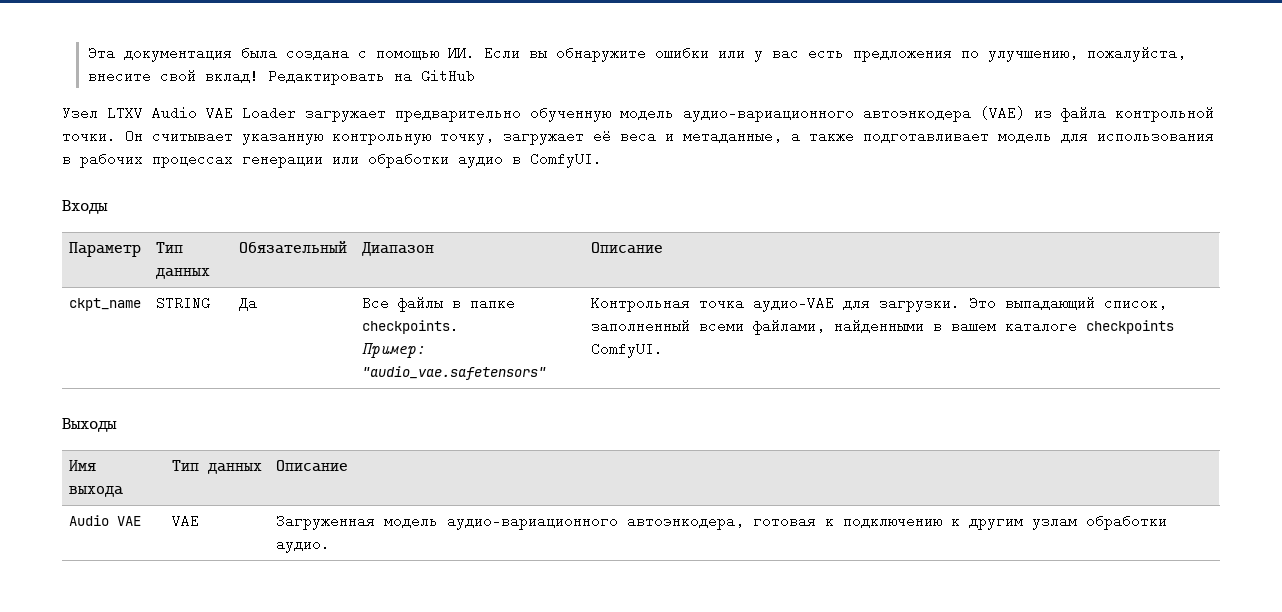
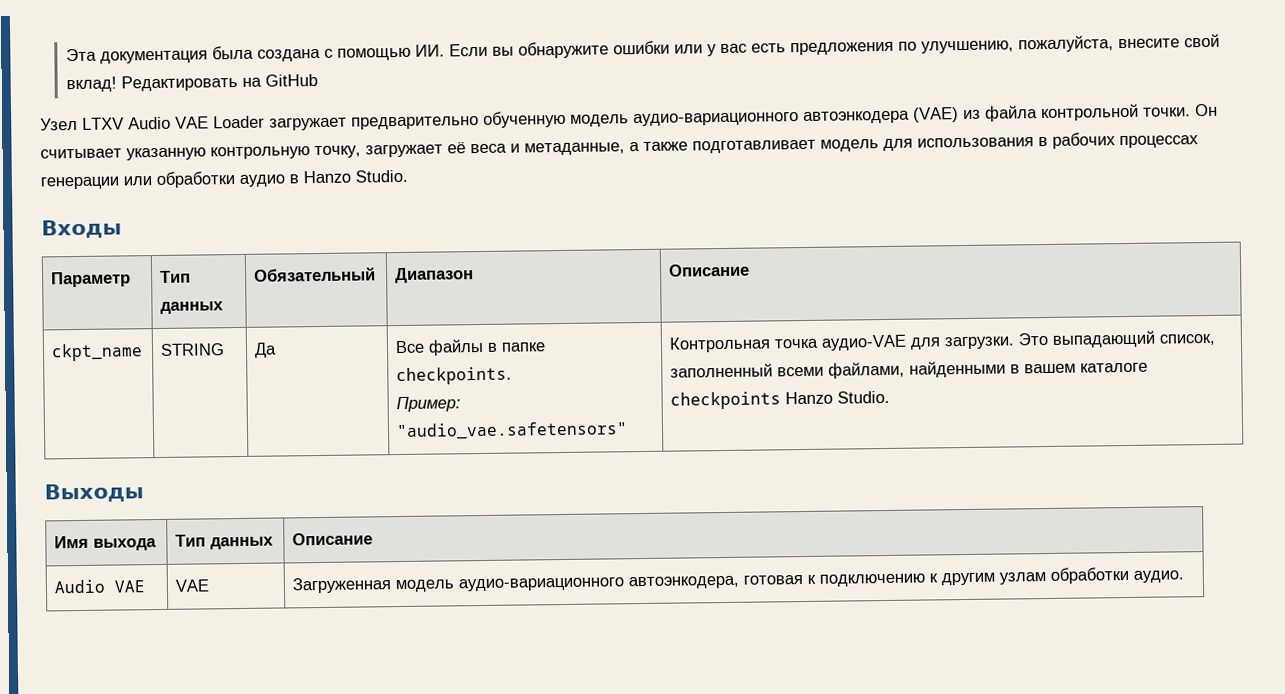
- Он считывает указанную контрольную точку, загружает её веса и метаданные, а также подготавливает модель для использования в рабочих процессах генерации или обработки аудио в ComfyUI.
+ Он считывает указанную контрольную точку, загружает её веса и метаданные, а также подготавливает модель для использования в рабочих процессах генерации или обработки аудио в Hanzo Studio.
  ckpt_name | STRING | Да | Все файлы в папке checkpoints.
- Пример: "audio_vae.safetensors" | Контрольная точка аудио-VAE для загрузки. Это выпадающий список, заполненный всеми файлами, найденными в вашем каталоге checkpoints ComfyUI.
+ Пример: "audio_vae.safetensors" | Контрольная точка аудио-VAE для загрузки. Это выпадающий список, заполненный всеми файлами, найденными в вашем каталоге checkpoints Hanzo Studio.

